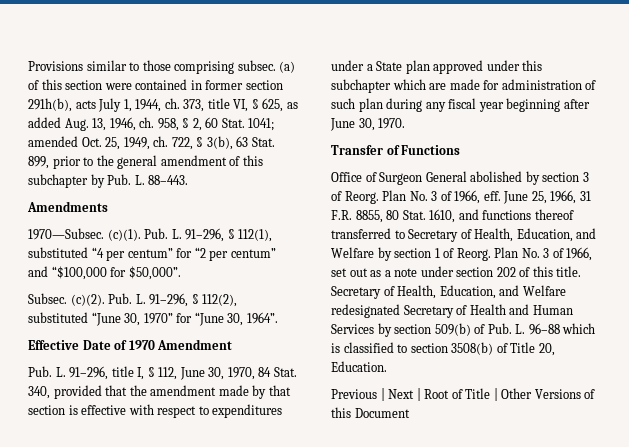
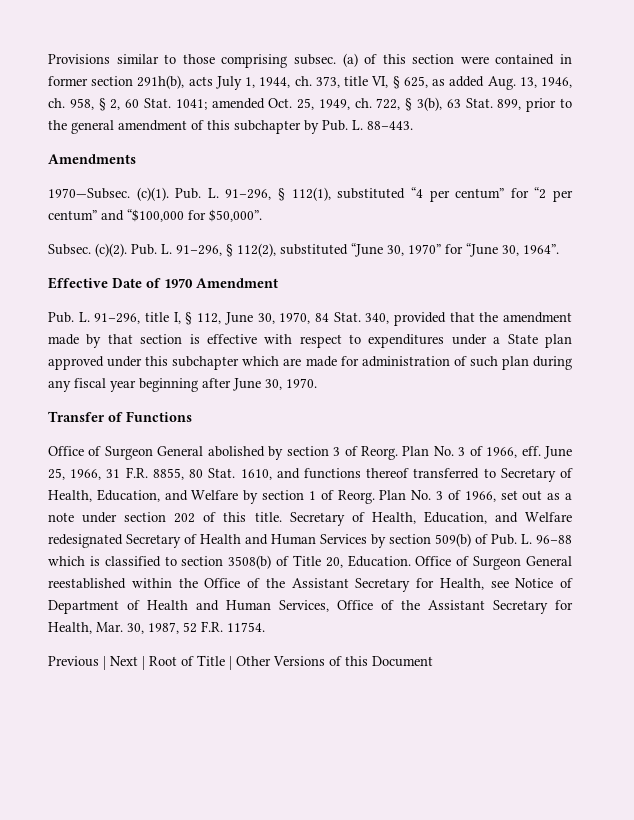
+ Office of Surgeon General reestablished within the Office of the Assistant Secretary for Health, see Notice of Department of Health and Human Services, Office of the Assistant Secretary for Health, Mar. 30, 1987, 52 F.R. 11754.

